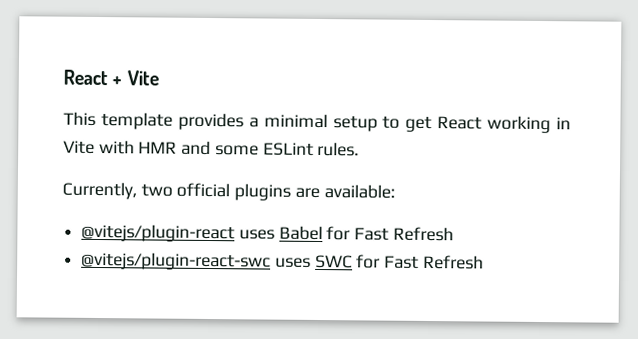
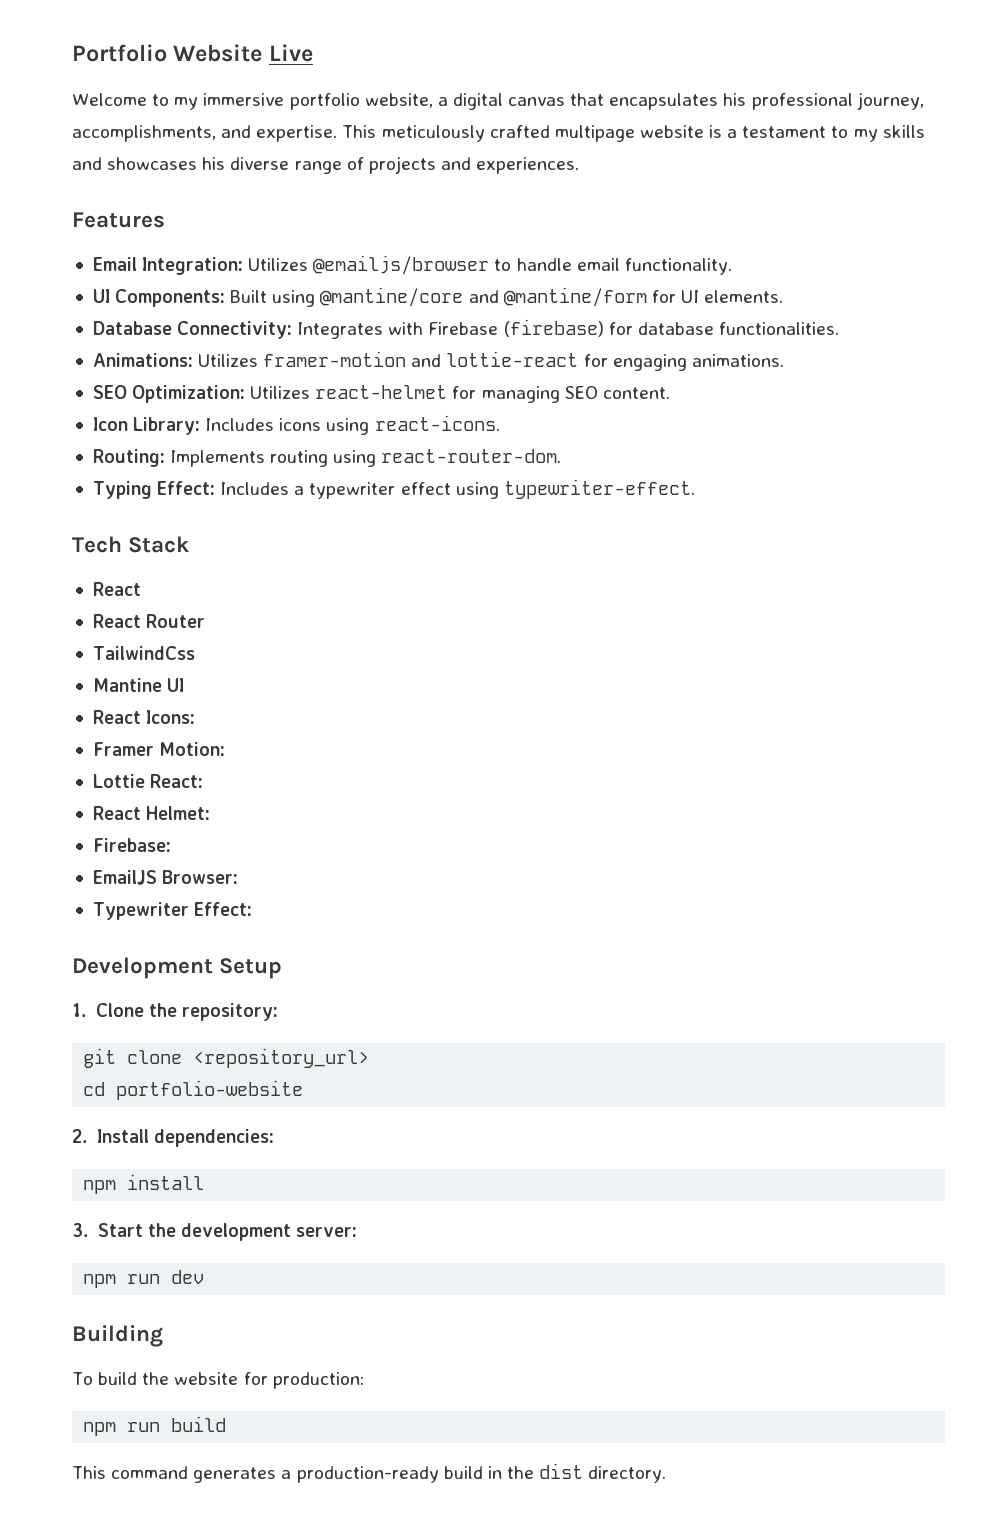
- React + Vite
- This template provides a minimal setup to get React working in Vite with HMR and some ESLint rules.
- Currently, two official plugins are available:
- @vitejs/plugin-react uses Babel for Fast Refresh
- @vitejs/plugin-react-swc uses SWC for Fast Refresh
+ Portfolio Website Live
+ Welcome to my immersive portfolio website, a digital canvas that encapsulates his professional journey, accomplishments, and expertise. This meticulously crafted multipage website is a testament to my skills and showcases his diverse range of projects and experiences.
+ Features
+ Email Integration: Utilizes @emailjs/browser to handle email functionality.
+ UI Components: Built using @mantine/core and @mantine/form for UI elements.
+ Database Connectivity: Integrates with Firebase (firebase) for database functionalities.
+ Animations: Utilizes framer-motion and lottie-react for engaging animations.
+ SEO Optimization: Utilizes react-helmet for managing SEO content.
+ Icon Library: Includes icons using react-icons.
+ Routing: Implements routing using react-router-dom.
+ Typing Effect: Includes a typewriter effect using typewriter-effect.
+ Tech Stack
+ React
+ React Router
+ TailwindCss
+ Mantine UI
+ React Icons:
+ Framer Motion:
+ Lottie React:
+ React Helmet:
+ Firebase:
+ EmailJS Browser:
+ Typewriter Effect:
+ Development Setup
+ 1. Clone the repository:
+ git clone <repository_url>
+ cd portfolio-website
+ 2. Install dependencies:
+ npm install
+ 3. Start the development server:
+ npm run dev
+ Building
+ To build the website for production:
+ npm run build
+ This command generates a production-ready build in the dist directory.

